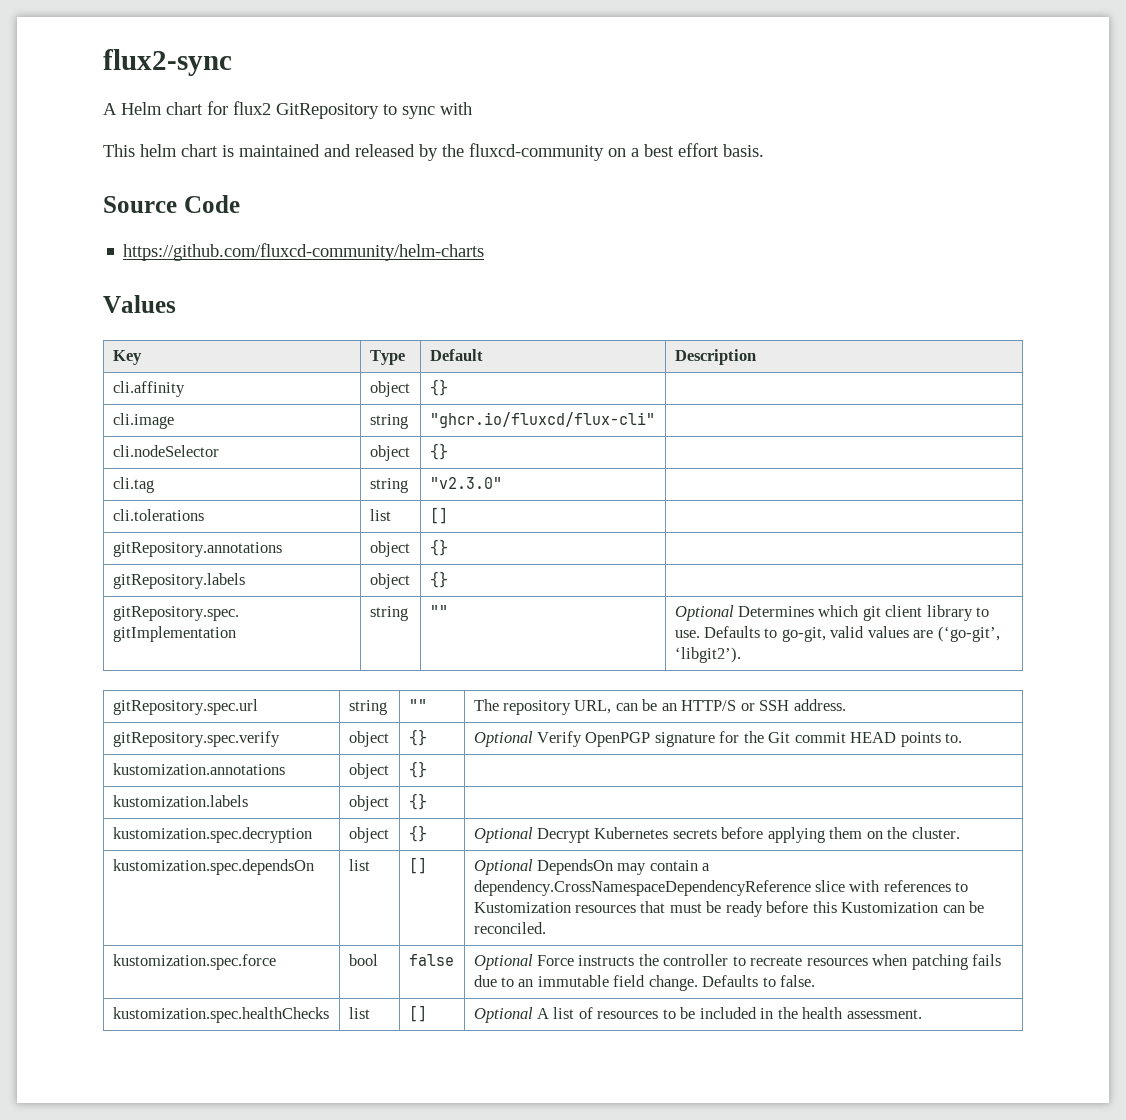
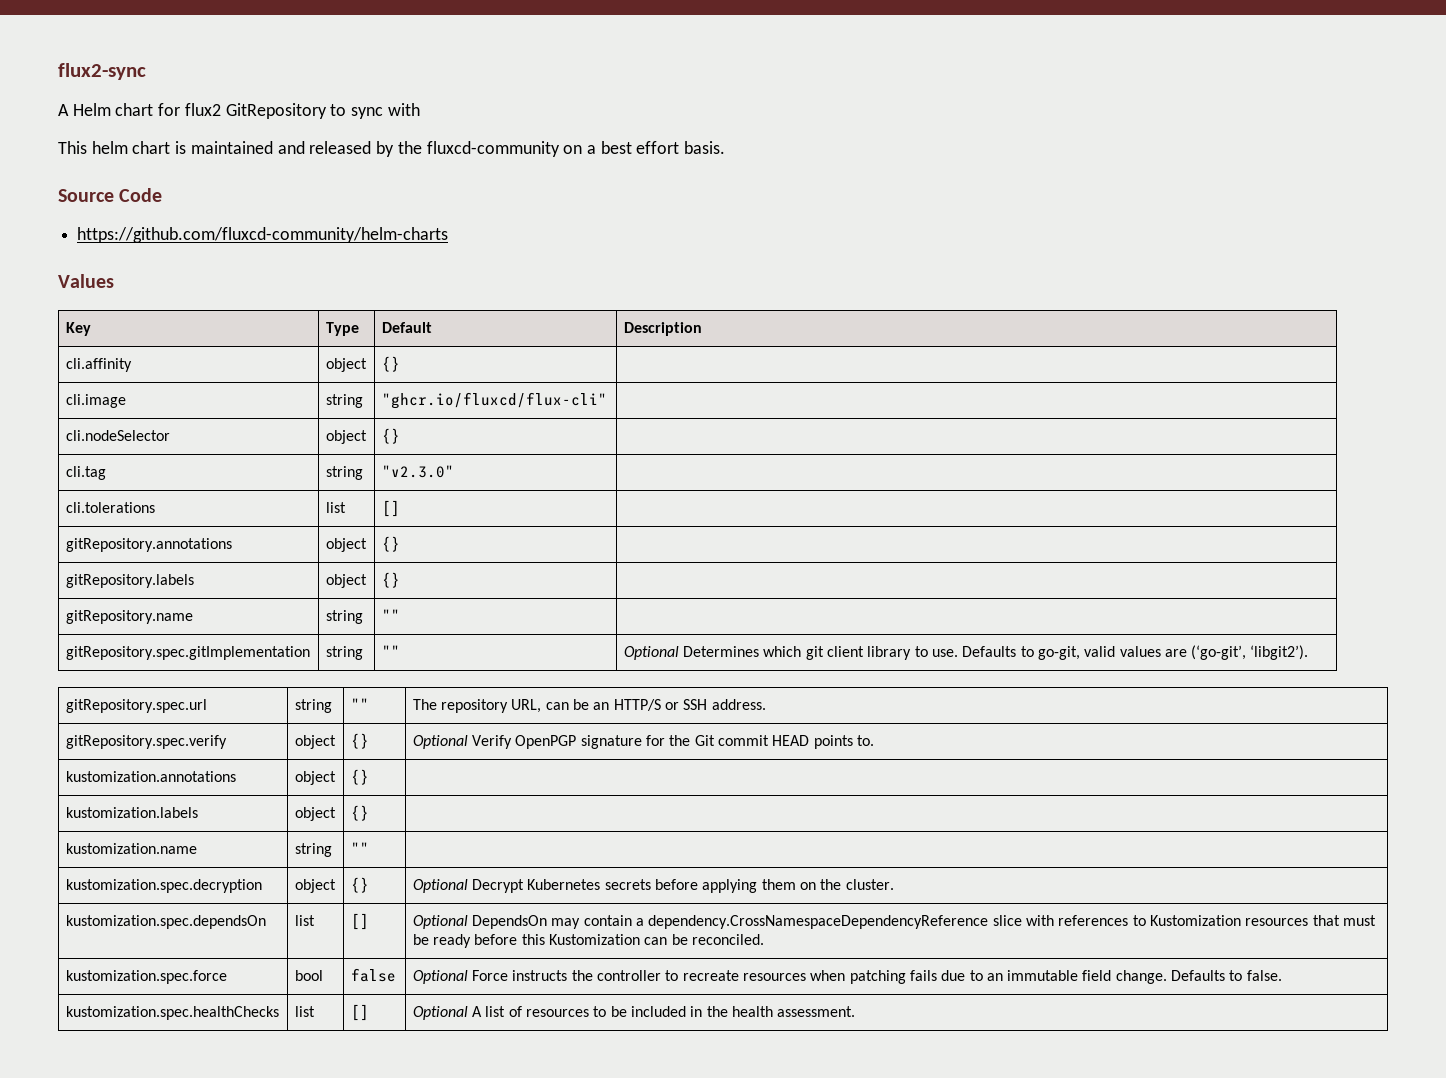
+ gitRepository.name | string | "" |
+ kustomization.name | string | "" |

